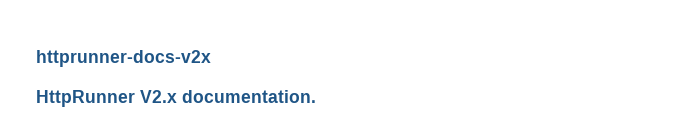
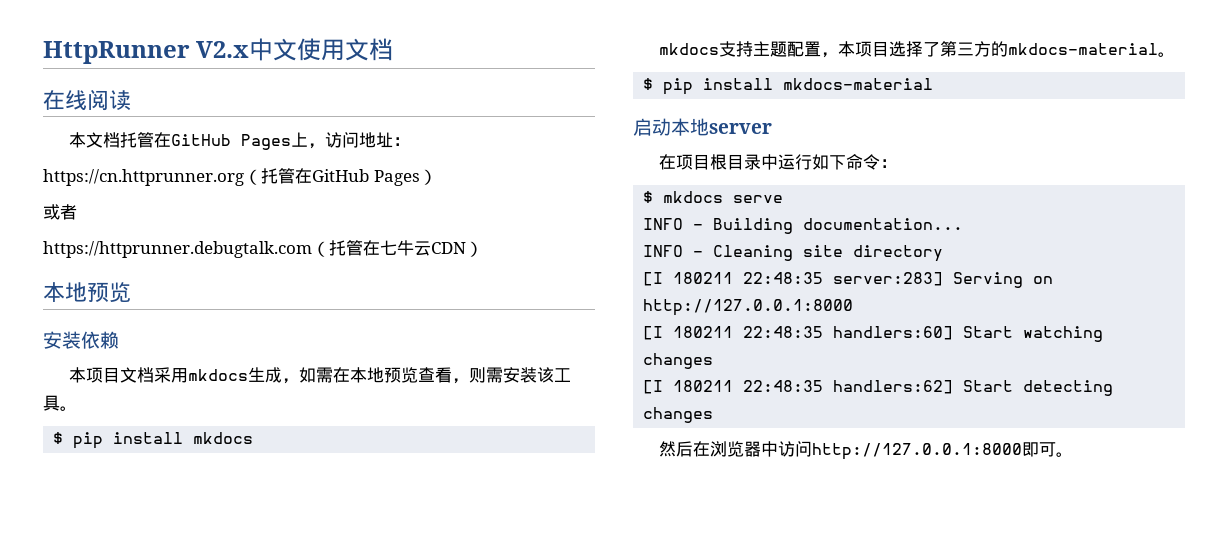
- httprunner-docs-v2x
- HttpRunner V2.x documentation.
+ HttpRunner V2.x中文使用文档
+ 在线阅读
+ 本文档托管在GitHub Pages上，访问地址：
+ https://cn.httprunner.org（托管在GitHub Pages）
+ 或者
+ https://httprunner.debugtalk.com（托管在七牛云CDN）
+ 本地预览
+ 安装依赖
+ 本项目文档采用mkdocs生成，如需在本地预览查看，则需安装该工具。
+ $ pip install mkdocs
+ mkdocs支持主题配置，本项目选择了第三方的mkdocs-material。
+ $ pip install mkdocs-material
+ 启动本地server
+ 在项目根目录中运行如下命令：
+ $ mkdocs serve
+ INFO - Building documentation...
+ INFO - Cleaning site directory
+ [I 180211 22:48:35 server:283] Serving on http://127.0.0.1:8000
+ [I 180211 22:48:35 handlers:60] Start watching changes
+ [I 180211 22:48:35 handlers:62] Start detecting changes
+ 然后在浏览器中访问http://127.0.0.1:8000即可。

